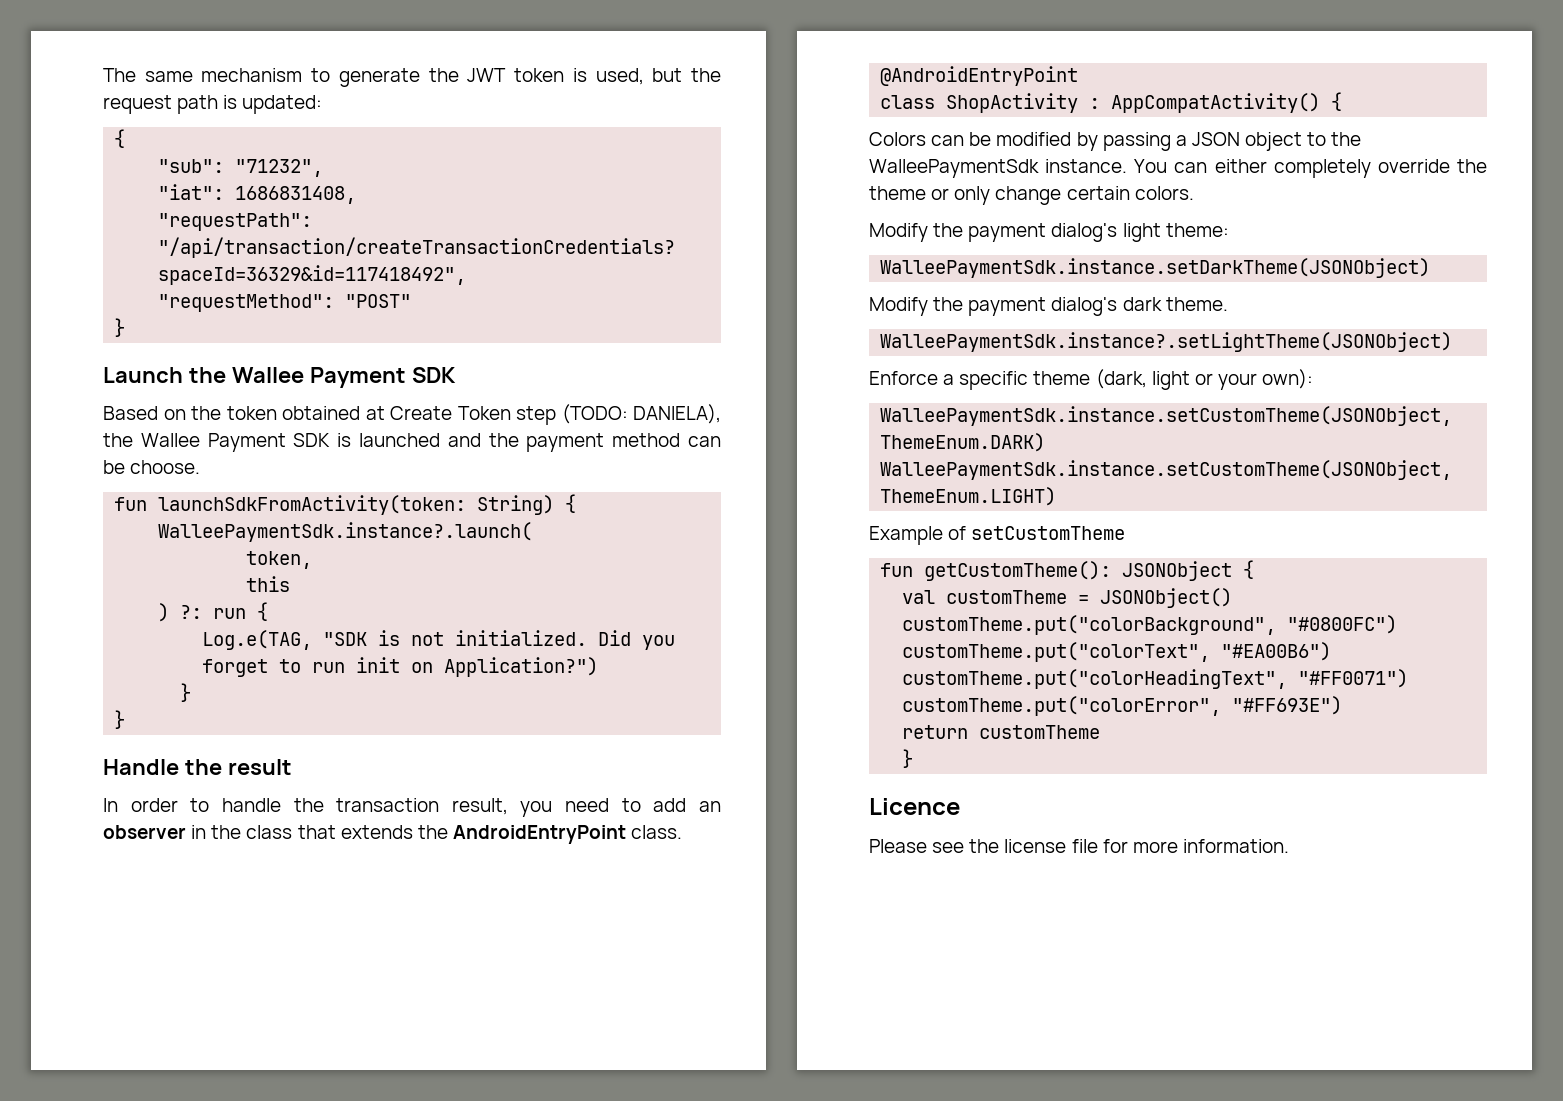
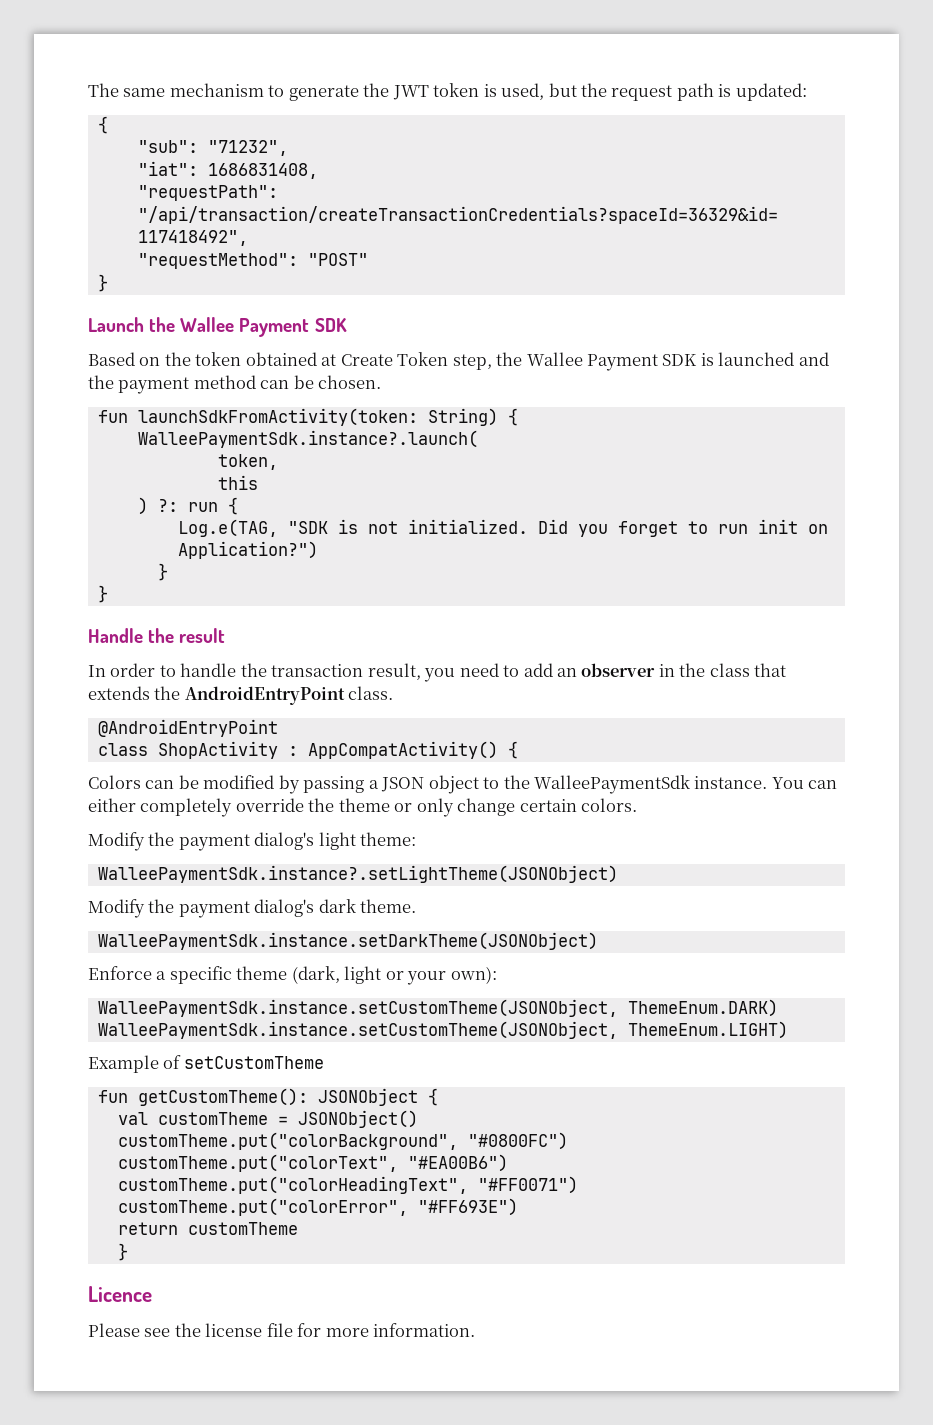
- Based on the token obtained at Create Token step (TODO: DANIELA), the Wallee Payment SDK is launched and the payment method can be choose.
+ Based on the token obtained at Create Token step, the Wallee Payment SDK is launched and the payment method can be chosen.
- WalleePaymentSdk.instance.setDarkTheme(JSONObject)
+ WalleePaymentSdk.instance?.setLightTheme(JSONObject)
- WalleePaymentSdk.instance?.setLightTheme(JSONObject)
+ WalleePaymentSdk.instance.setDarkTheme(JSONObject)

